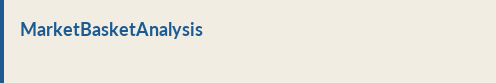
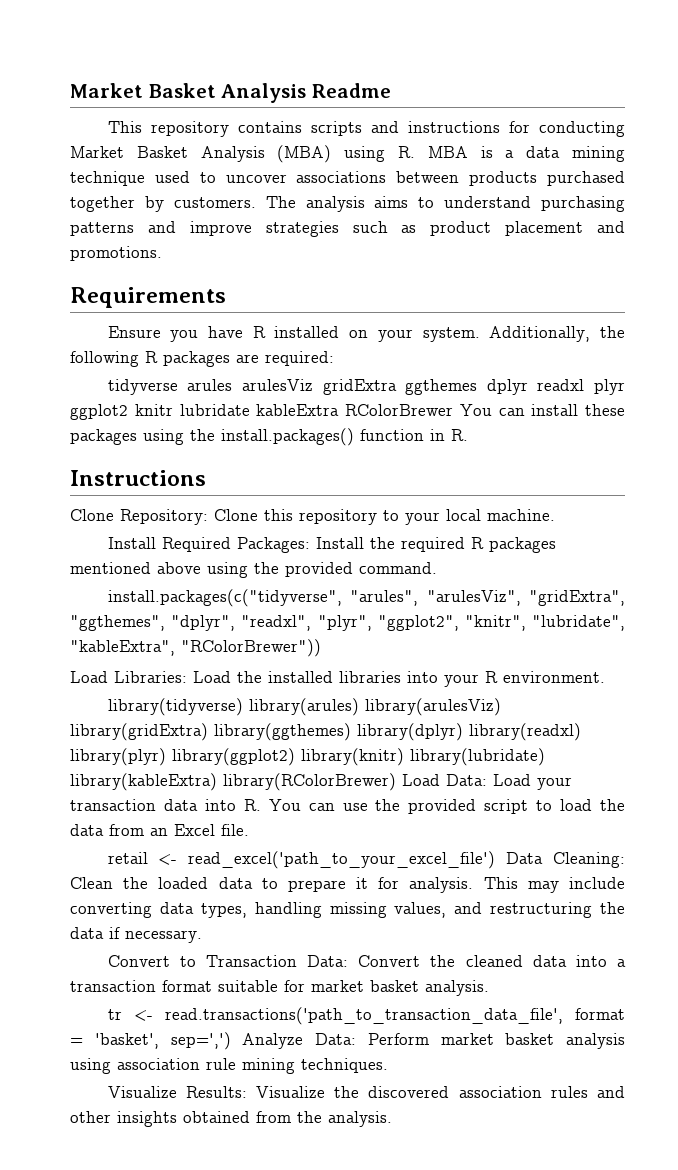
- MarketBasketAnalysis
+ Market Basket Analysis Readme
+ This repository contains scripts and instructions for conducting Market Basket Analysis (MBA) using R. MBA is a data mining technique used to uncover associations between products purchased together by customers. The analysis aims to understand purchasing patterns and improve strategies such as product placement and promotions.
+ Requirements
+ Ensure you have R installed on your system. Additionally, the following R packages are required:
+ tidyverse arules arulesViz gridExtra ggthemes dplyr readxl plyr ggplot2 knitr lubridate kableExtra RColorBrewer You can install these packages using the install.packages() function in R.
+ Instructions
+ Clone Repository: Clone this repository to your local machine.
+ Install Required Packages: Install the required R packages mentioned above using the provided command.
+ install.packages(c("tidyverse", "arules", "arulesViz", "gridExtra", "ggthemes", "dplyr", "readxl", "plyr", "ggplot2", "knitr", "lubridate", "kableExtra", "RColorBrewer"))
+ Load Libraries: Load the installed libraries into your R environment.
+ library(tidyverse) library(arules) library(arulesViz) library(gridExtra) library(ggthemes) library(dplyr) library(readxl) library(plyr) library(ggplot2) library(knitr) library(lubridate) library(kableExtra) library(RColorBrewer) Load Data: Load your transaction data into R. You can use the provided script to load the data from an Excel file.
+ retail <- read_excel('path_to_your_excel_file') Data Cleaning: Clean the loaded data to prepare it for analysis. This may include converting data types, handling missing values, and restructuring the data if necessary.
+ Convert to Transaction Data: Convert the cleaned data into a transaction format suitable for market basket analysis.
+ tr <- read.transactions('path_to_transaction_data_file', format = 'basket', sep=',') Analyze Data: Perform market basket analysis using association rule mining techniques.
+ Visualize Results: Visualize the discovered association rules and other insights obtained from the analysis.

